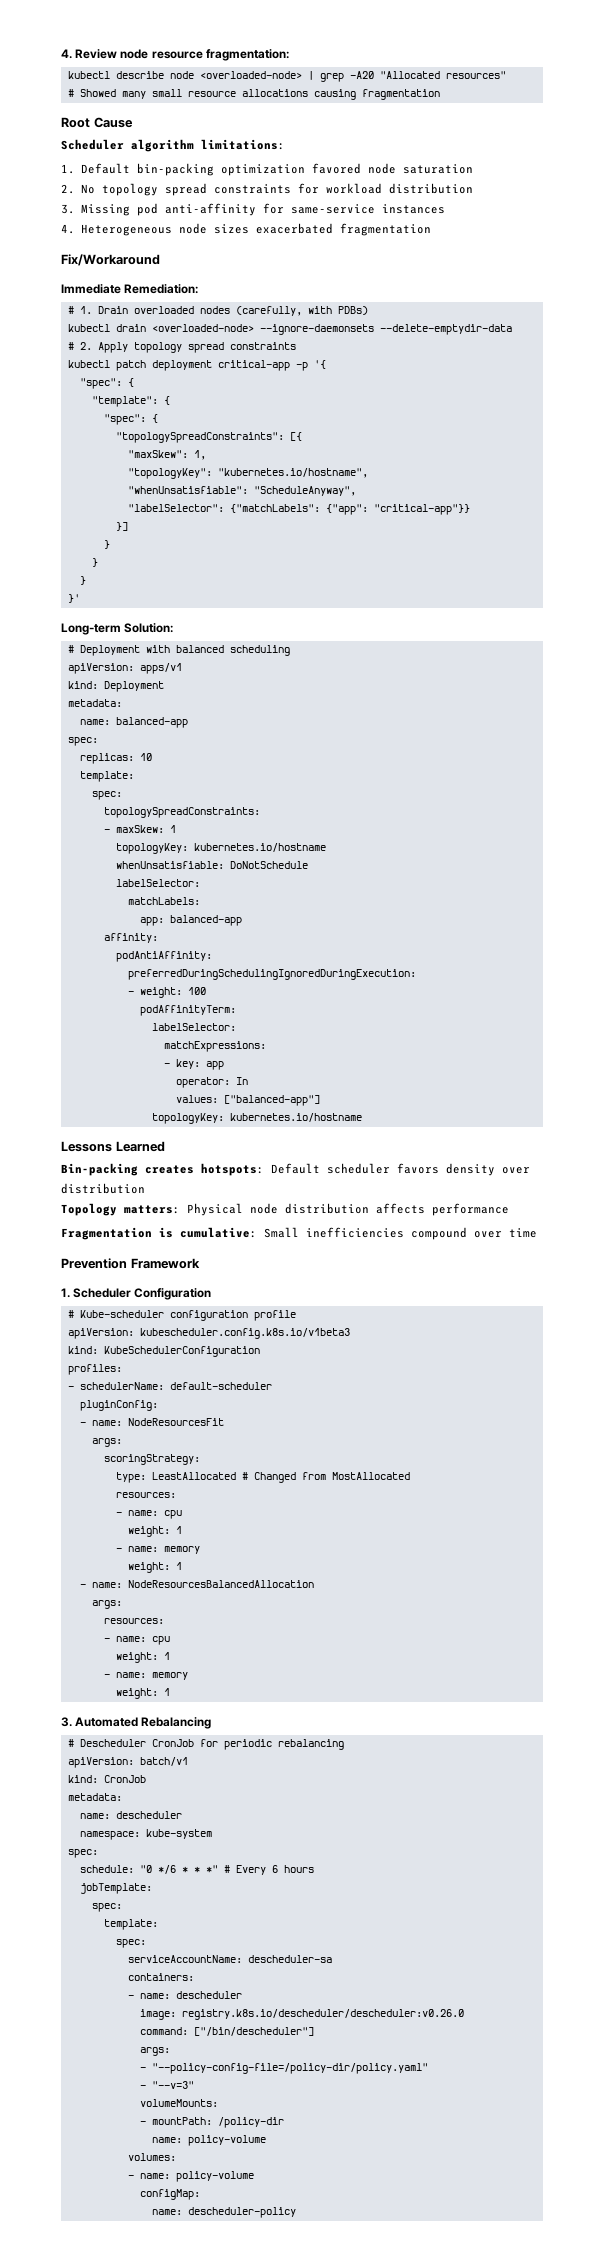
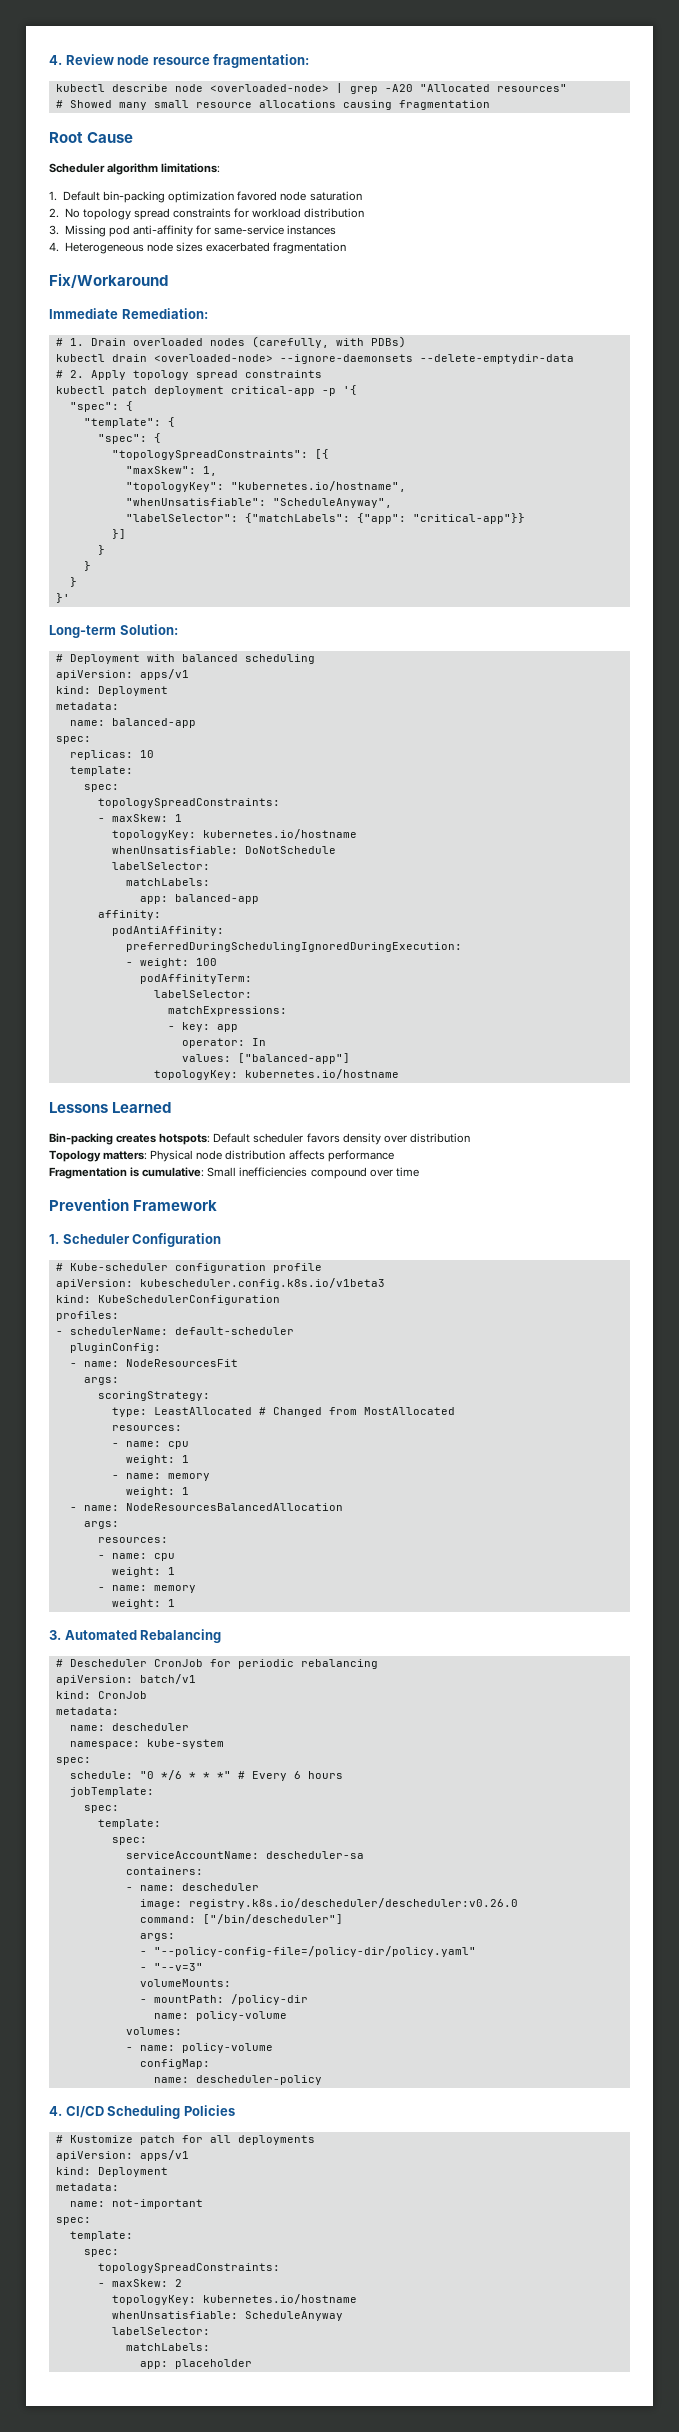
+ 4. CI/CD Scheduling Policies
+ # Kustomize patch for all deployments
+ apiVersion: apps/v1
+ kind: Deployment
+ metadata:
+ name: not-important
+ spec:
+ template:
+ spec:
+ topologySpreadConstraints:
+ - maxSkew: 2
+ topologyKey: kubernetes.io/hostname
+ whenUnsatisfiable: ScheduleAnyway
+ labelSelector:
+ matchLabels:
+ app: placeholder

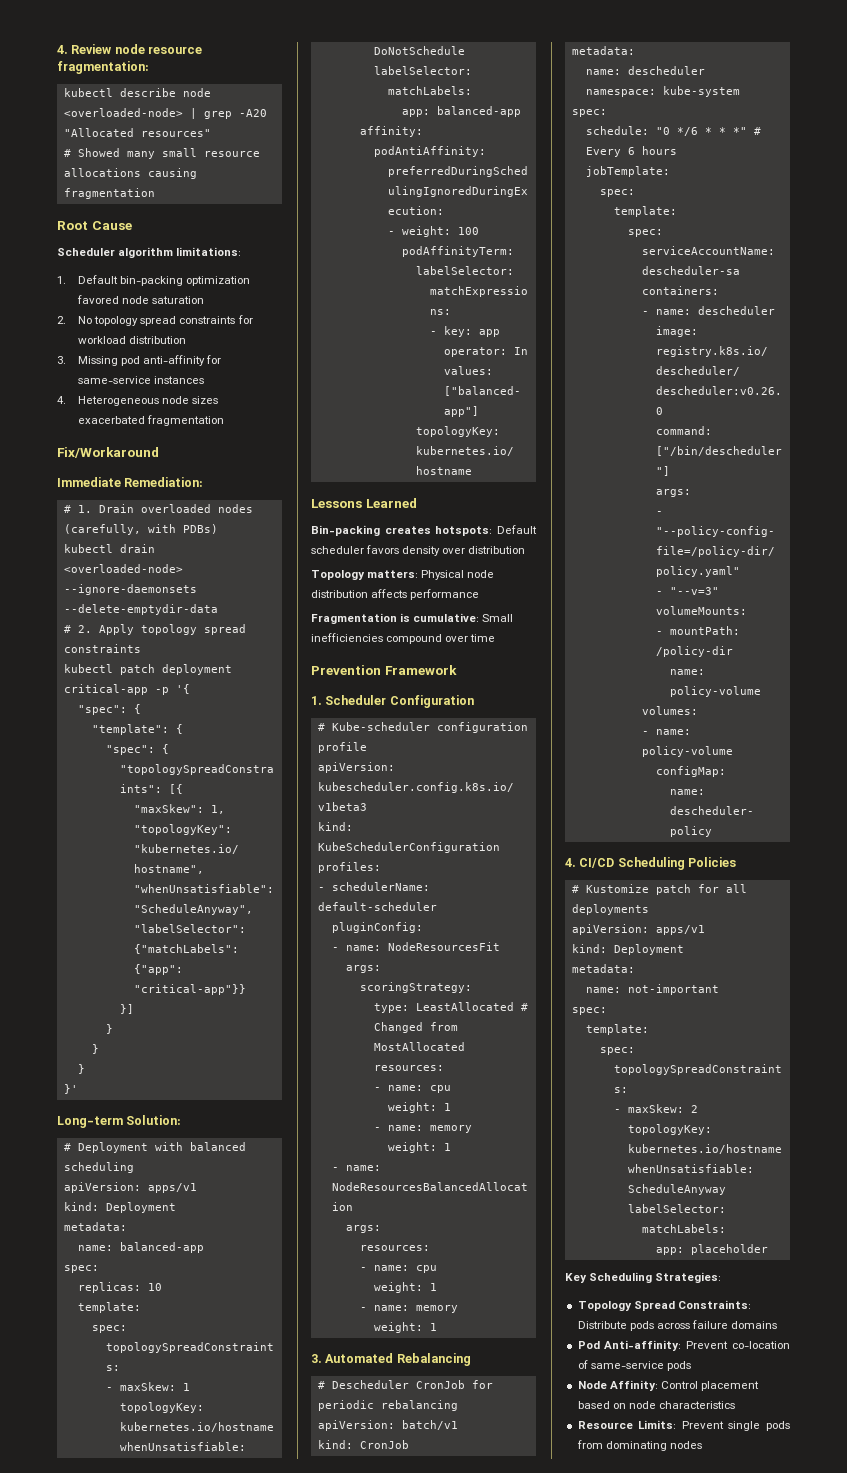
+ Key Scheduling Strategies:
+ Topology Spread Constraints: Distribute pods across failure domains
+ Pod Anti-affinity: Prevent co-location of same-service pods
+ Node Affinity: Control placement based on node characteristics
+ Resource Limits: Prevent single pods from dominating nodes

